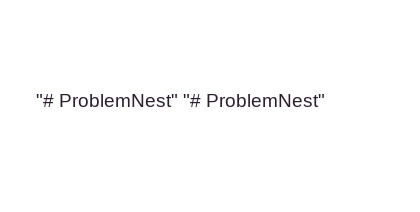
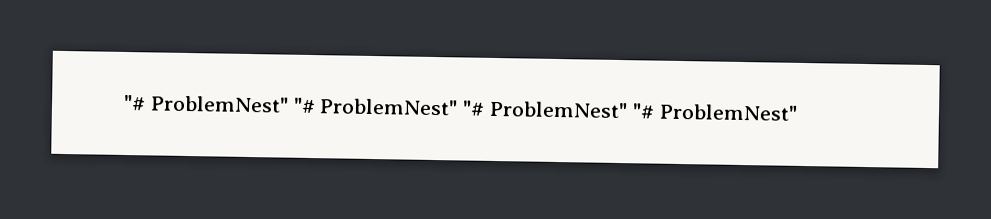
- "# ProblemNest" "# ProblemNest"
+ "# ProblemNest" "# ProblemNest" "# ProblemNest" "# ProblemNest"

